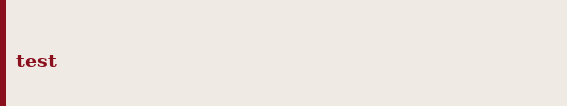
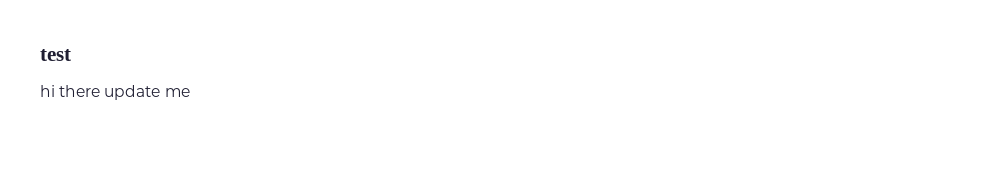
+ hi there update me

